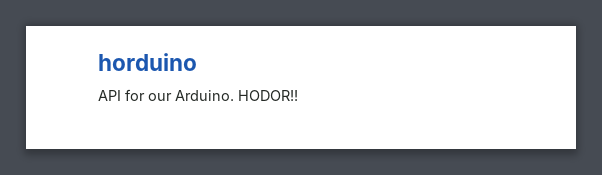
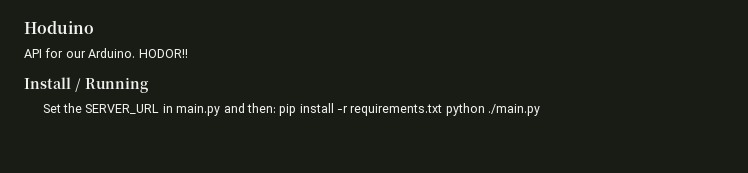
- horduino
+ Hoduino
+ Install / Running
+ Set the SERVER_URL in main.py and then: pip install -r requirements.txt python ./main.py

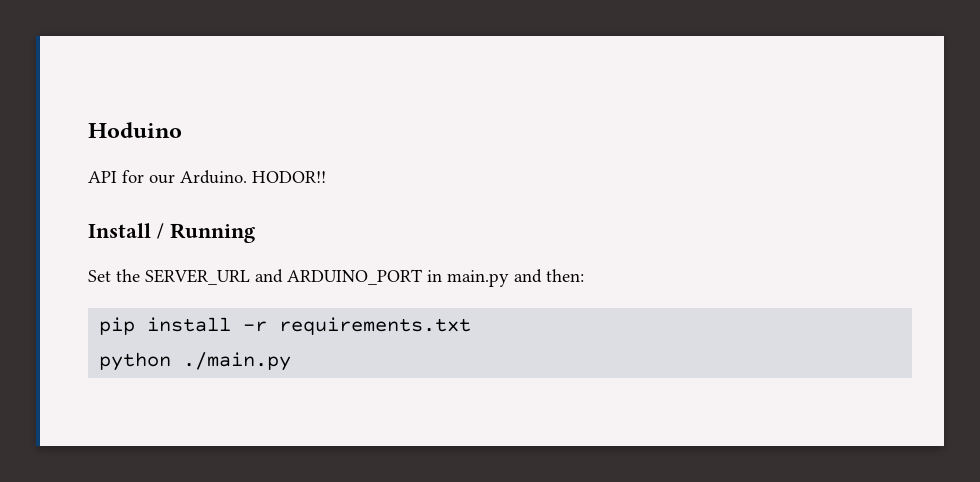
- Set the SERVER_URL in main.py and then: pip install -r requirements.txt python ./main.py
+ Set the SERVER_URL and ARDUINO_PORT in main.py and then:
+ pip install -r requirements.txt
+ python ./main.py

